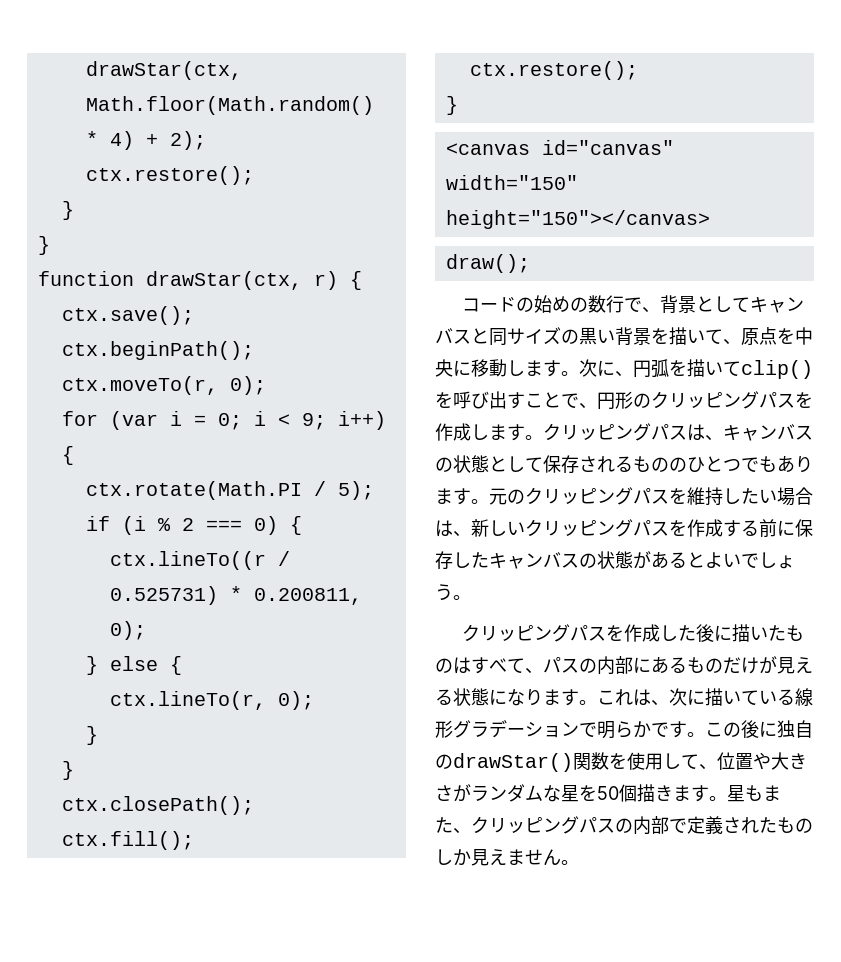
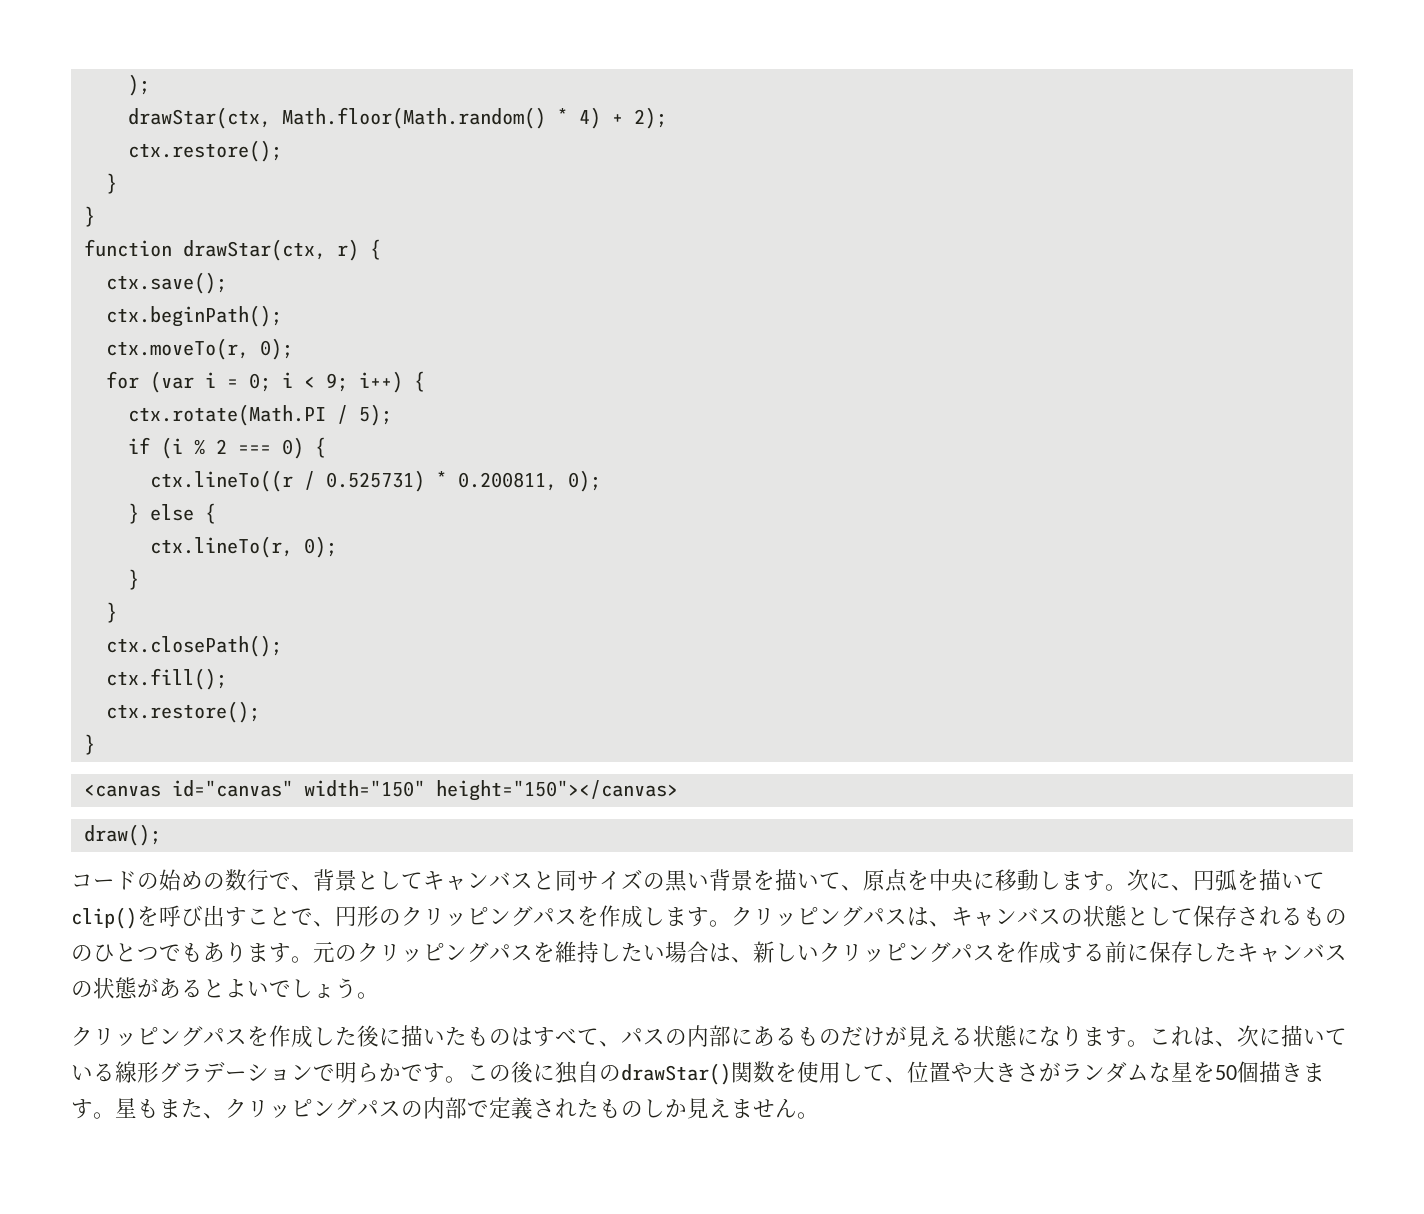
+ );

